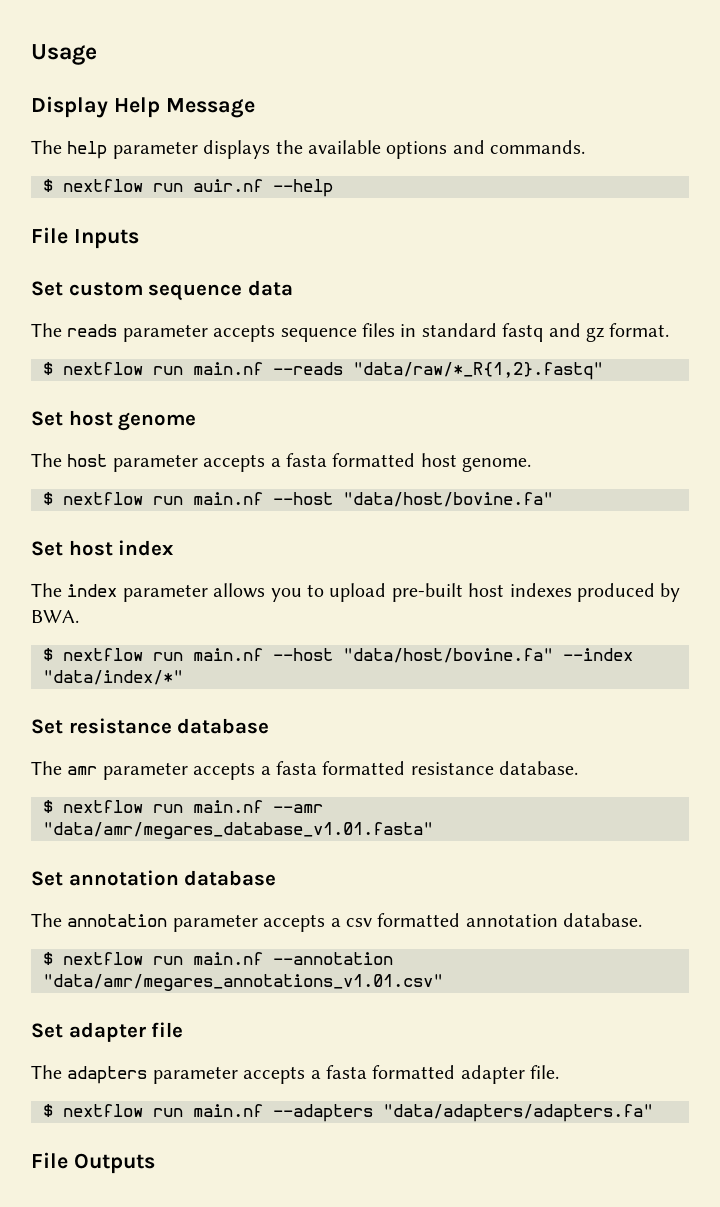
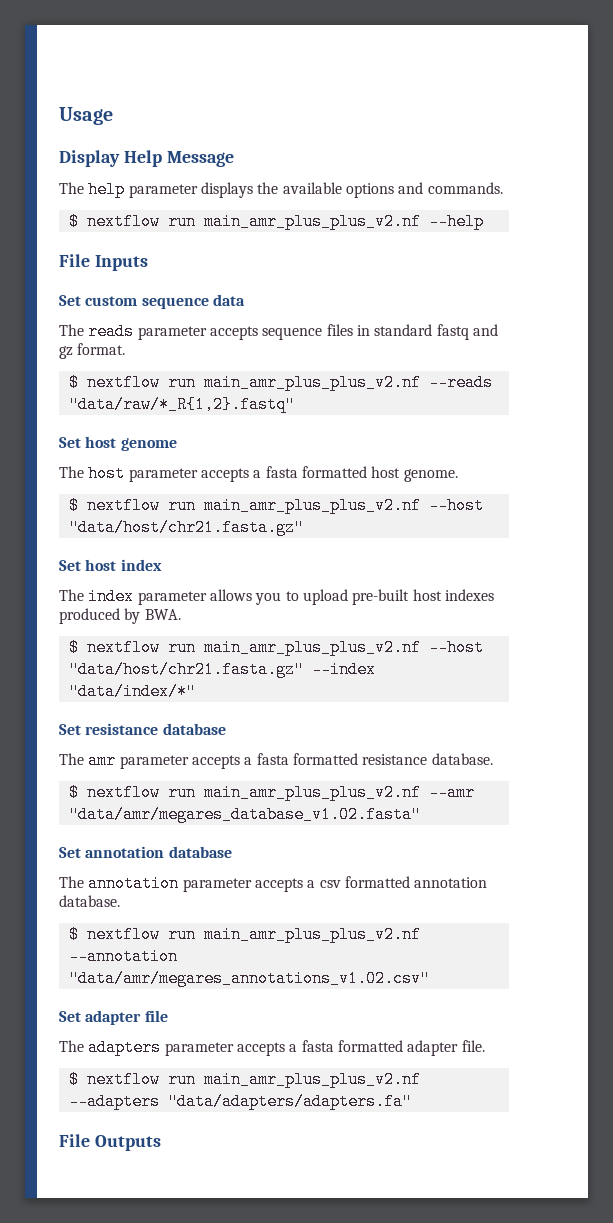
- $ nextflow run auir.nf --help
+ $ nextflow run main_amr_plus_plus_v2.nf --help
- $ nextflow run main.nf --reads "data/raw/*_R{1,2}.fastq"
+ $ nextflow run main_amr_plus_plus_v2.nf --reads "data/raw/*_R{1,2}.fastq"
  The host parameter accepts a fasta formatted host genome.
- $ nextflow run main.nf --host "data/host/bovine.fa"
+ $ nextflow run main_amr_plus_plus_v2.nf --host "data/host/chr21.fasta.gz"
- $ nextflow run main.nf --host "data/host/bovine.fa" --index "data/index/*"
+ $ nextflow run main_amr_plus_plus_v2.nf --host "data/host/chr21.fasta.gz" --index "data/index/*"
- $ nextflow run main.nf --amr "data/amr/megares_database_v1.01.fasta"
+ $ nextflow run main_amr_plus_plus_v2.nf --amr "data/amr/megares_database_v1.02.fasta"
- $ nextflow run main.nf --annotation "data/amr/megares_annotations_v1.01.csv"
+ $ nextflow run main_amr_plus_plus_v2.nf --annotation "data/amr/megares_annotations_v1.02.csv"
- $ nextflow run main.nf --adapters "data/adapters/adapters.fa"
+ $ nextflow run main_amr_plus_plus_v2.nf --adapters "data/adapters/adapters.fa"

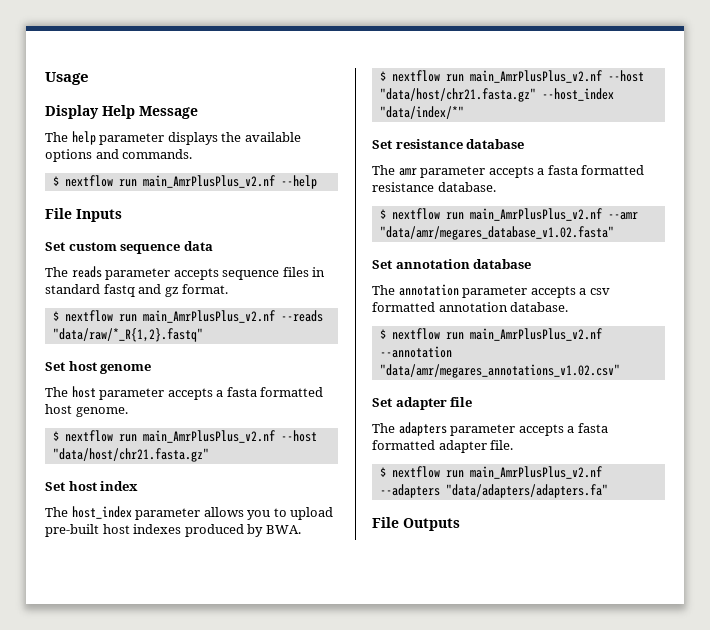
- $ nextflow run main_amr_plus_plus_v2.nf --help
+ $ nextflow run main_AmrPlusPlus_v2.nf --help
- $ nextflow run main_amr_plus_plus_v2.nf --reads "data/raw/*_R{1,2}.fastq"
+ $ nextflow run main_AmrPlusPlus_v2.nf --reads "data/raw/*_R{1,2}.fastq"
  The host parameter accepts a fasta formatted host genome.
- $ nextflow run main_amr_plus_plus_v2.nf --host "data/host/chr21.fasta.gz"
+ $ nextflow run main_AmrPlusPlus_v2.nf --host "data/host/chr21.fasta.gz"
- The index parameter allows you to upload pre-built host indexes produced by BWA.
+ The host_index parameter allows you to upload pre-built host indexes produced by BWA.
- $ nextflow run main_amr_plus_plus_v2.nf --host "data/host/chr21.fasta.gz" --index "data/index/*"
+ $ nextflow run main_AmrPlusPlus_v2.nf --host "data/host/chr21.fasta.gz" --host_index "data/index/*"
- $ nextflow run main_amr_plus_plus_v2.nf --amr "data/amr/megares_database_v1.02.fasta"
+ $ nextflow run main_AmrPlusPlus_v2.nf --amr "data/amr/megares_database_v1.02.fasta"
- $ nextflow run main_amr_plus_plus_v2.nf --annotation "data/amr/megares_annotations_v1.02.csv"
+ $ nextflow run main_AmrPlusPlus_v2.nf --annotation "data/amr/megares_annotations_v1.02.csv"
- $ nextflow run main_amr_plus_plus_v2.nf --adapters "data/adapters/adapters.fa"
+ $ nextflow run main_AmrPlusPlus_v2.nf --adapters "data/adapters/adapters.fa"

